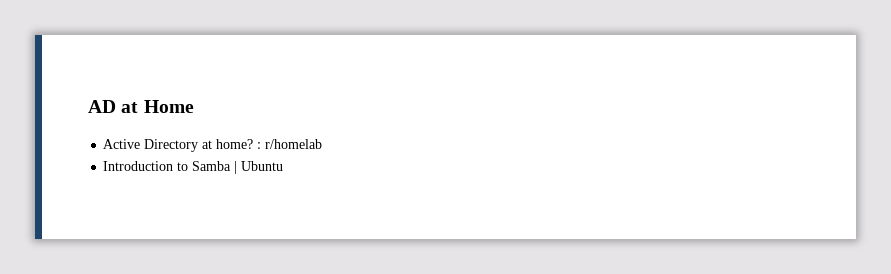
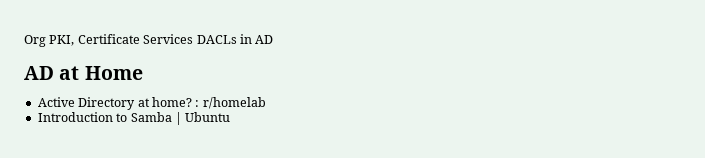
+ Org PKI, Certificate Services DACLs in AD

